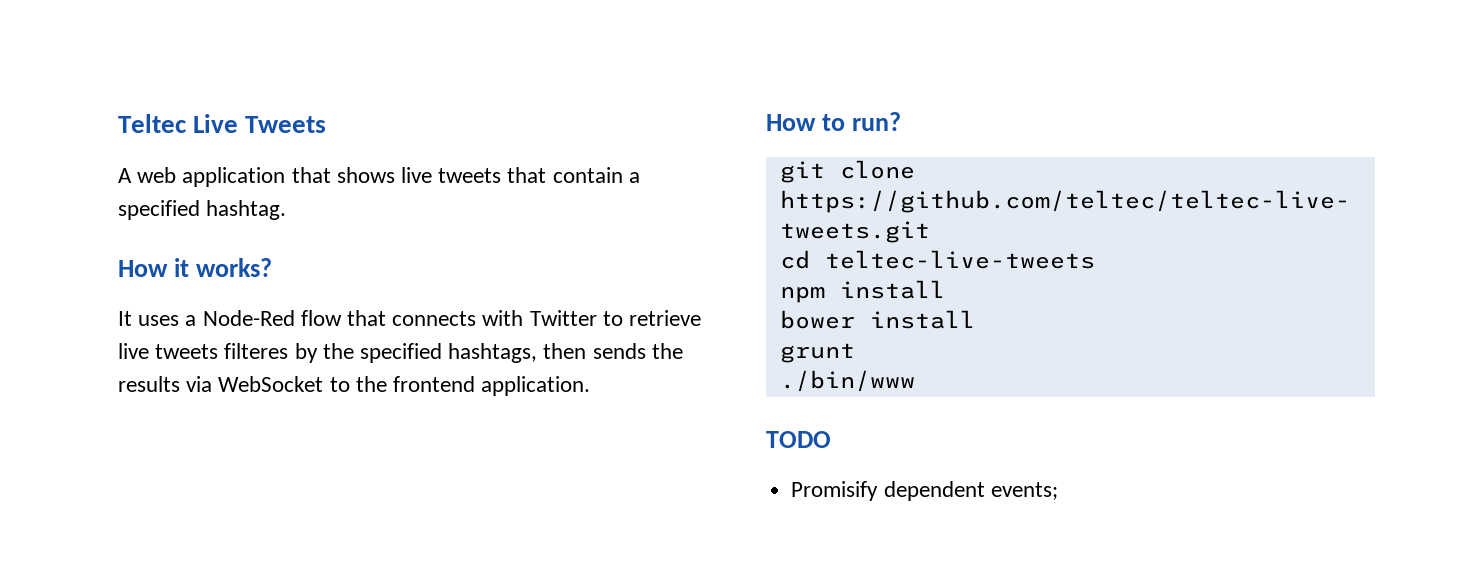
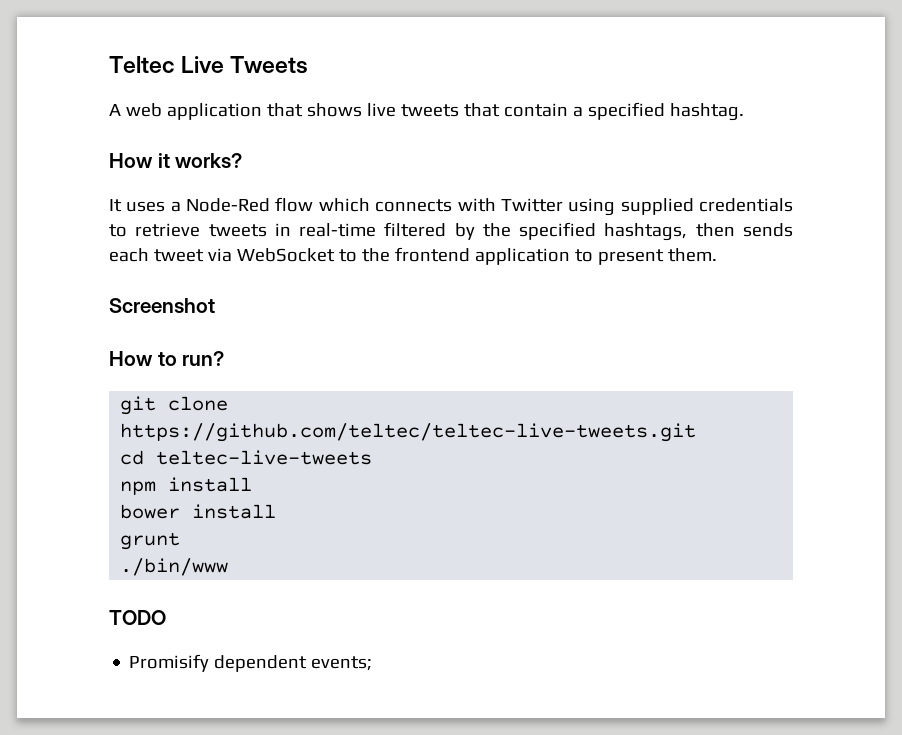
- It uses a Node-Red flow that connects with Twitter to retrieve live tweets filteres by the specified hashtags, then sends the results via WebSocket to the frontend application.
+ It uses a Node-Red flow which connects with Twitter using supplied credentials to retrieve tweets in real-time filtered by the specified hashtags, then sends each tweet via WebSocket to the frontend application to present them.
+ Screenshot

